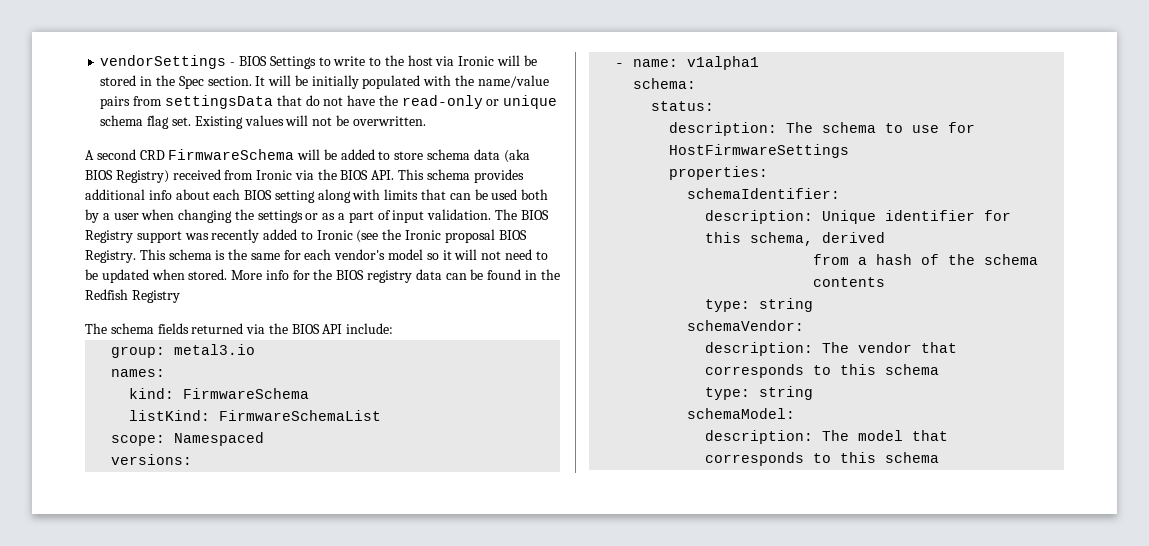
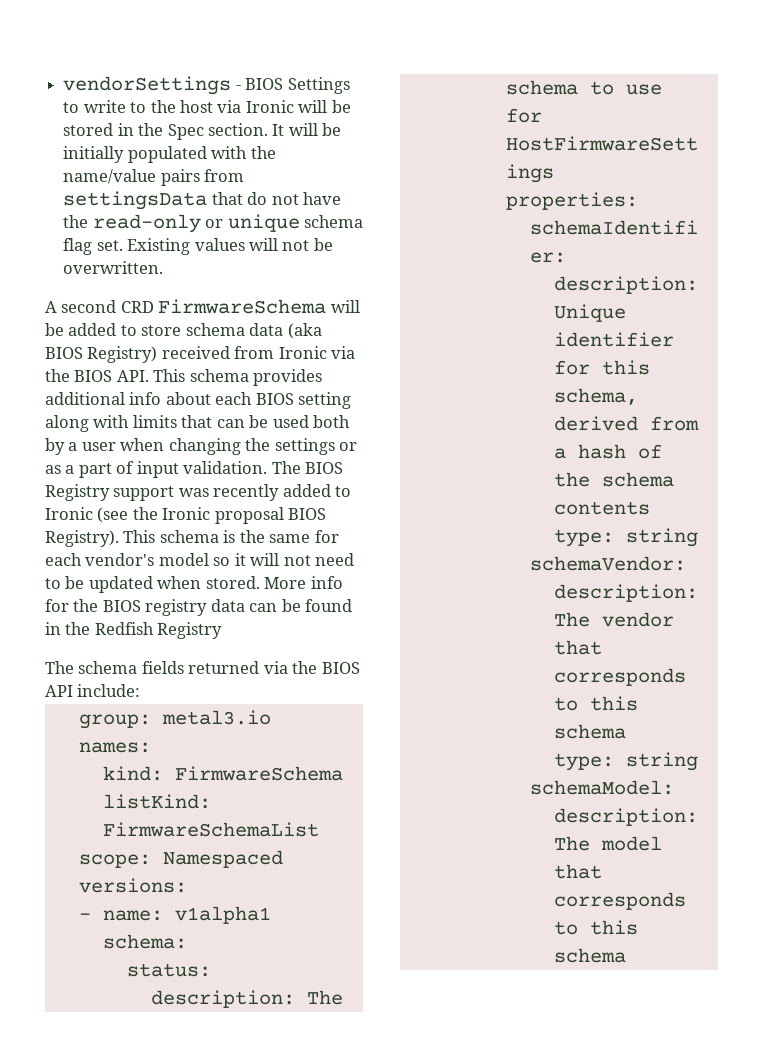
- The BIOS Registry support was recently added to Ironic (see the Ironic proposal BIOS Registry.
+ The BIOS Registry support was recently added to Ironic (see the Ironic proposal BIOS Registry).
- description: Unique identifier for this schema, derived
- from a hash of the schema contents
+ description: Unique identifier for this schema, derived from a hash of the schema contents

